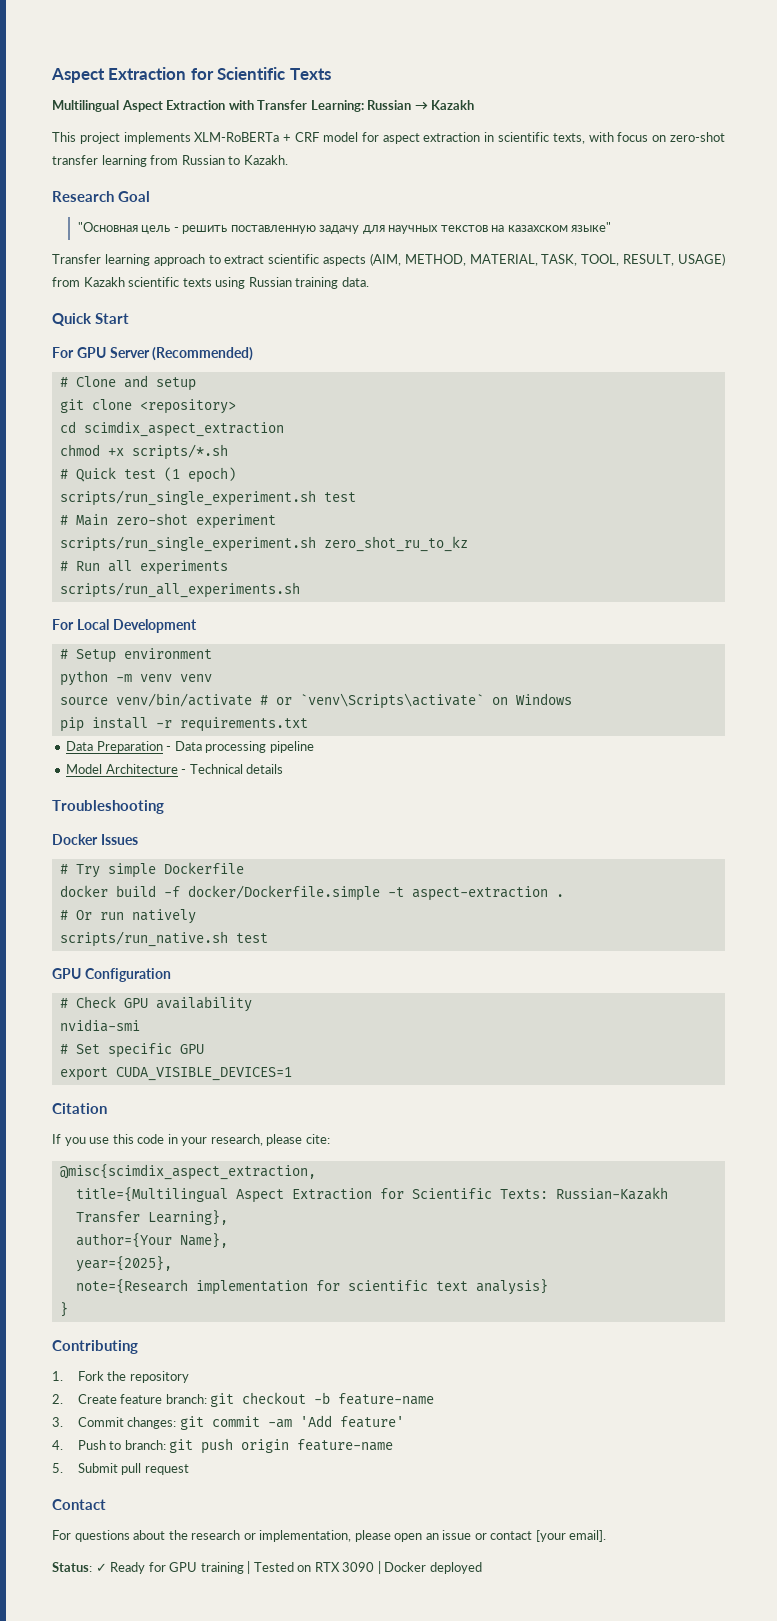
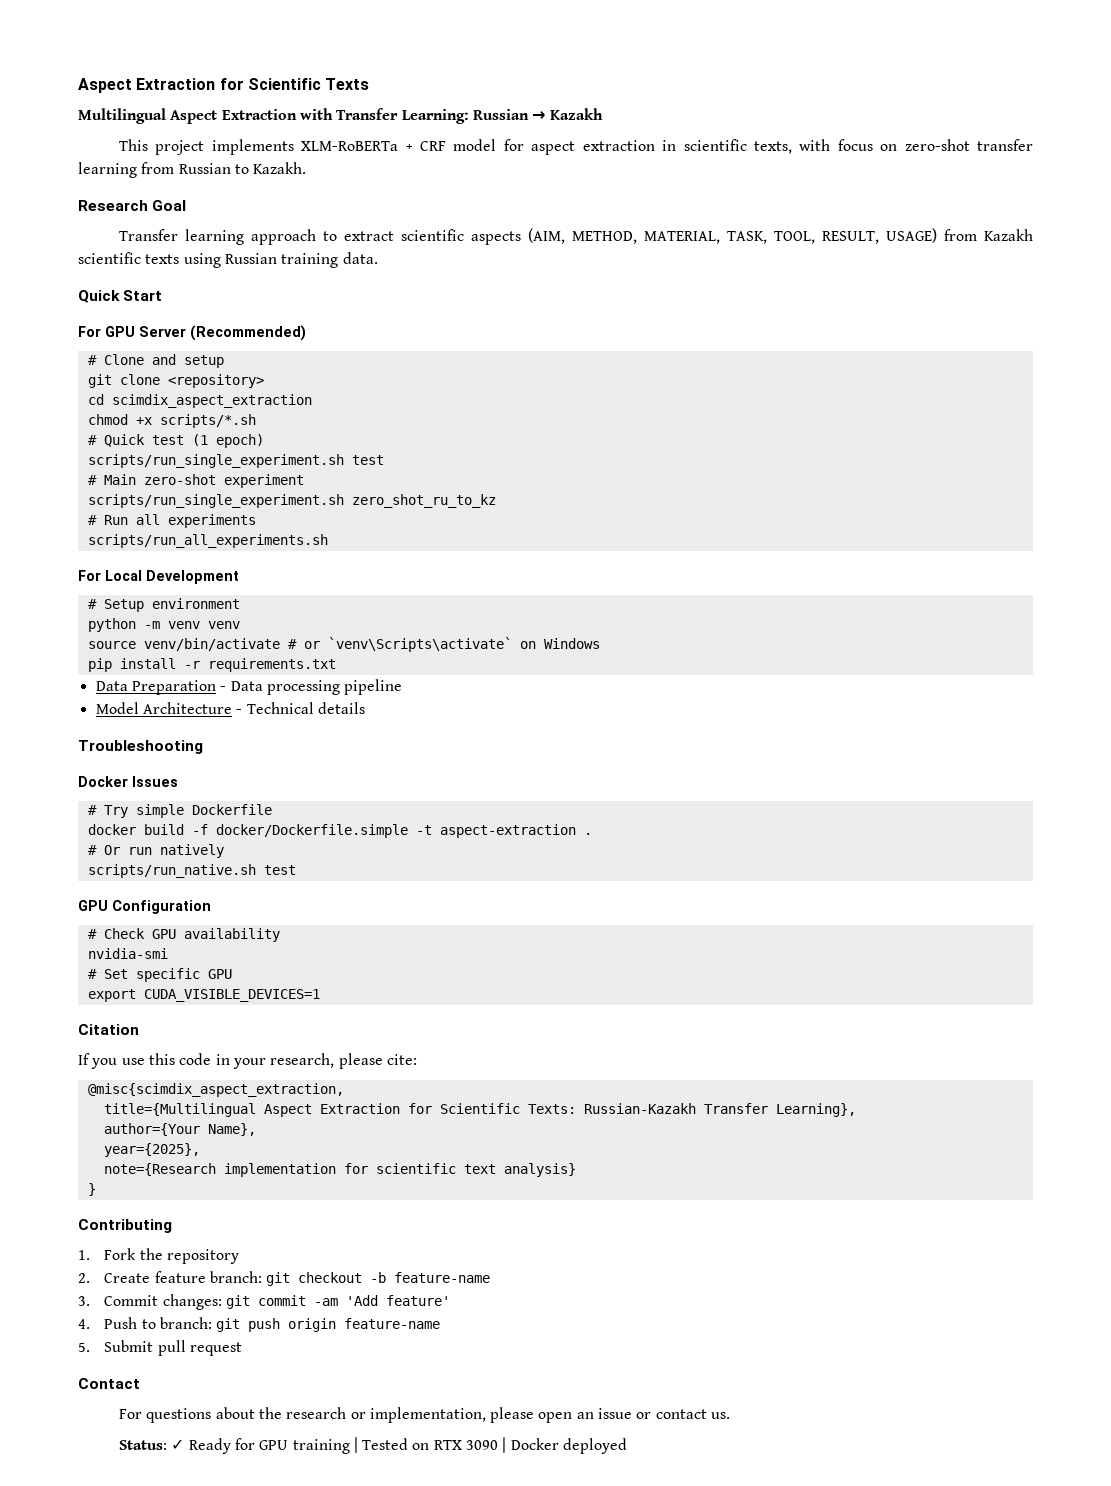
- "Основная цель - решить поставленную задачу для научных текстов на казахском языке"
- For questions about the research or implementation, please open an issue or contact [your email].
+ For questions about the research or implementation, please open an issue or contact us.

